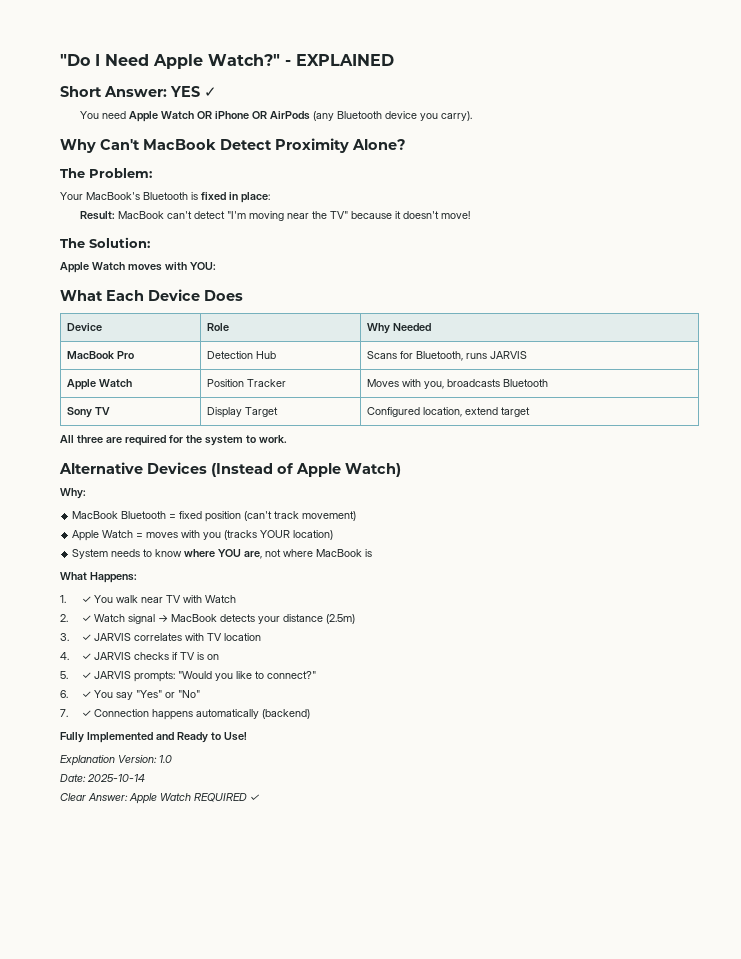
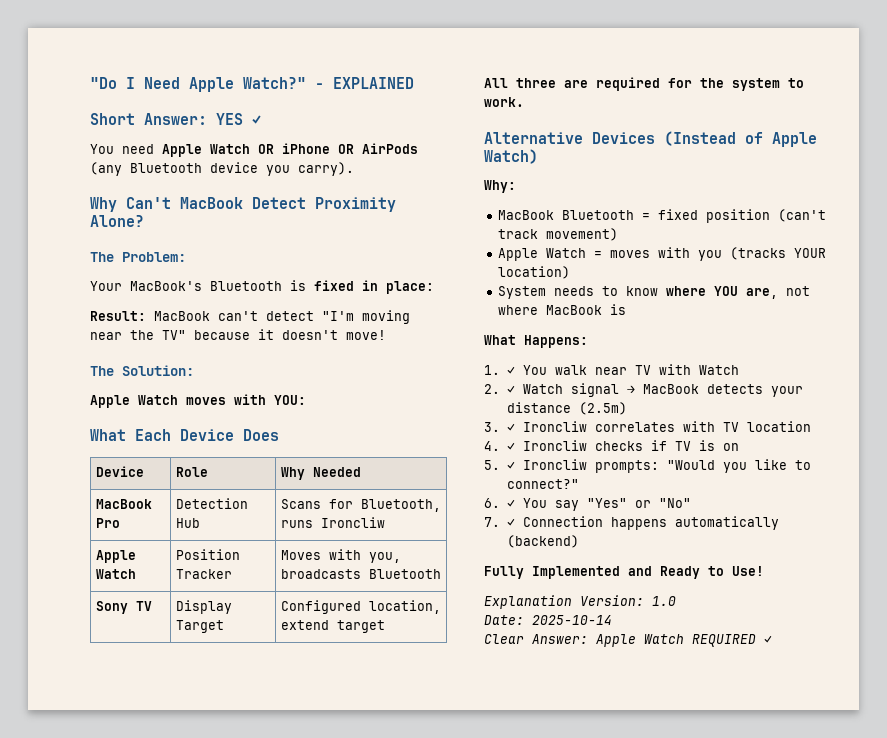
- MacBook Pro | Detection Hub | Scans for Bluetooth, runs JARVIS
+ MacBook Pro | Detection Hub | Scans for Bluetooth, runs Ironcliw
- 3. ✓ JARVIS correlates with TV location
+ 3. ✓ Ironcliw correlates with TV location
- 4. ✓ JARVIS checks if TV is on
+ 4. ✓ Ironcliw checks if TV is on
- 5. ✓ JARVIS prompts: "Would you like to connect?"
+ 5. ✓ Ironcliw prompts: "Would you like to connect?"

